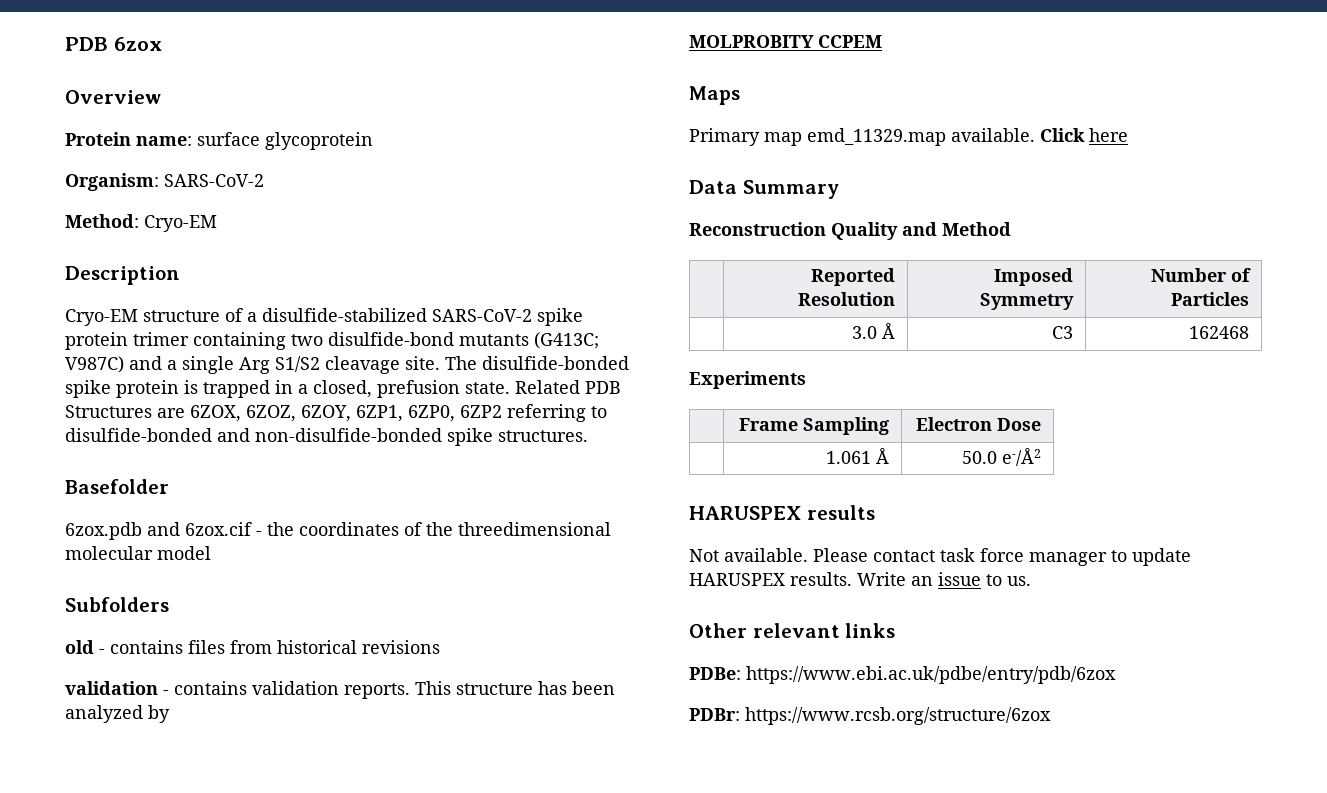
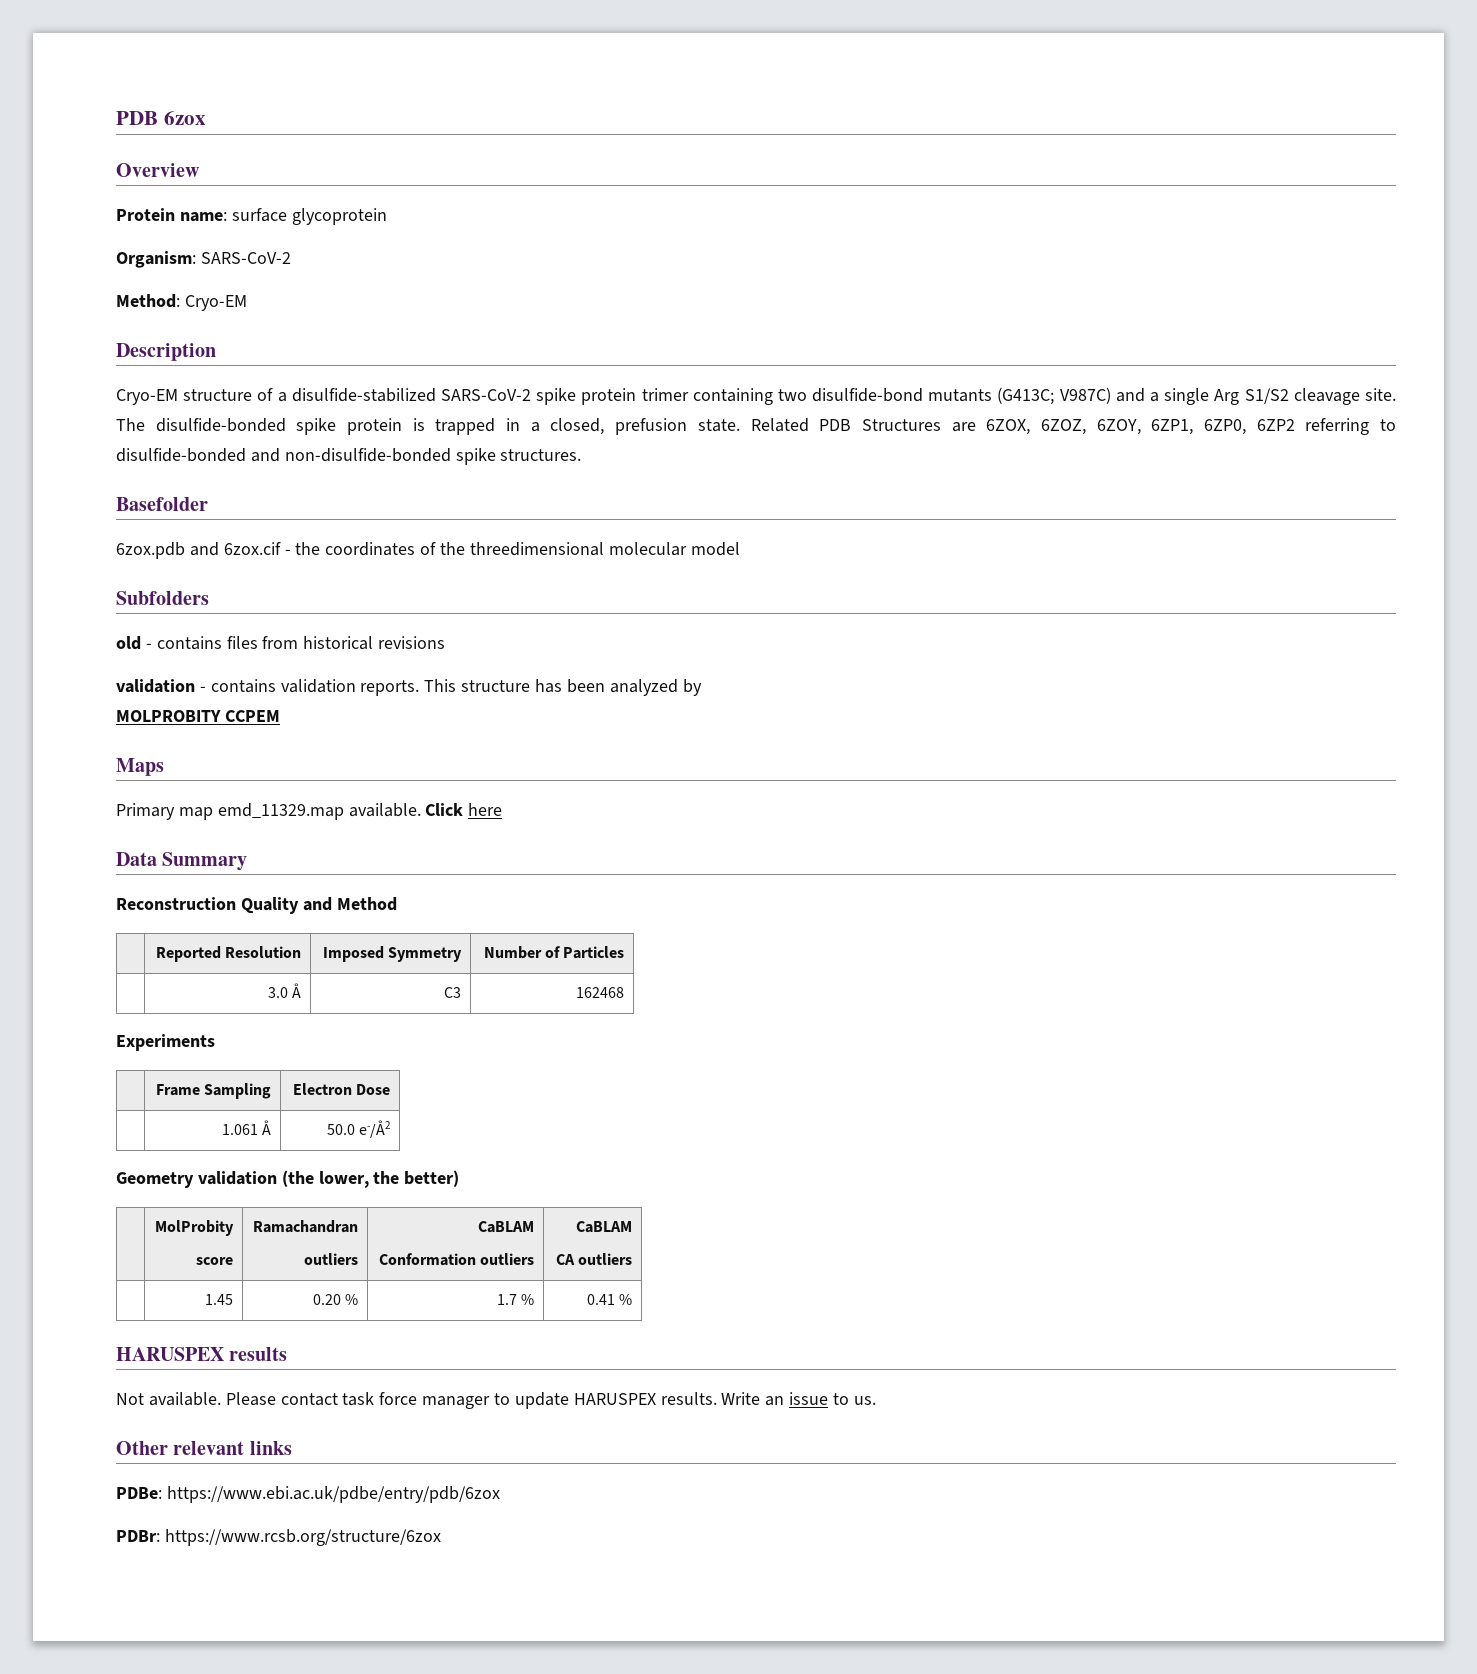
+ Geometry validation (the lower, the better)
+ | MolProbity
+ score | Ramachandran
+ outliers | CaBLAM
+ Conformation outliers | CaBLAM
+ CA outliers
+ | 1.45 | 0.20 % | 1.7 % | 0.41 %

